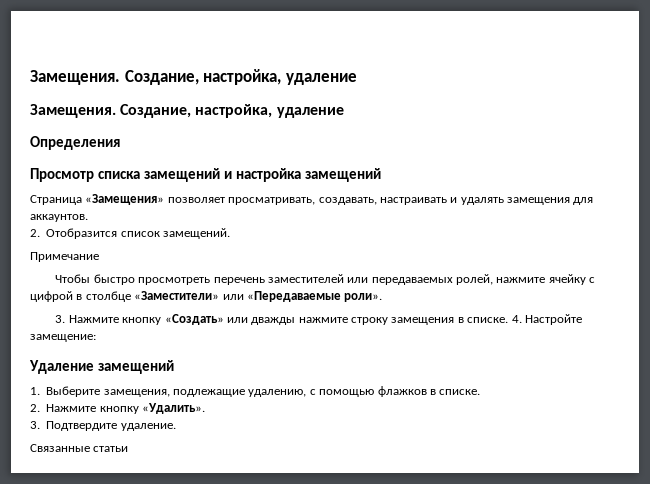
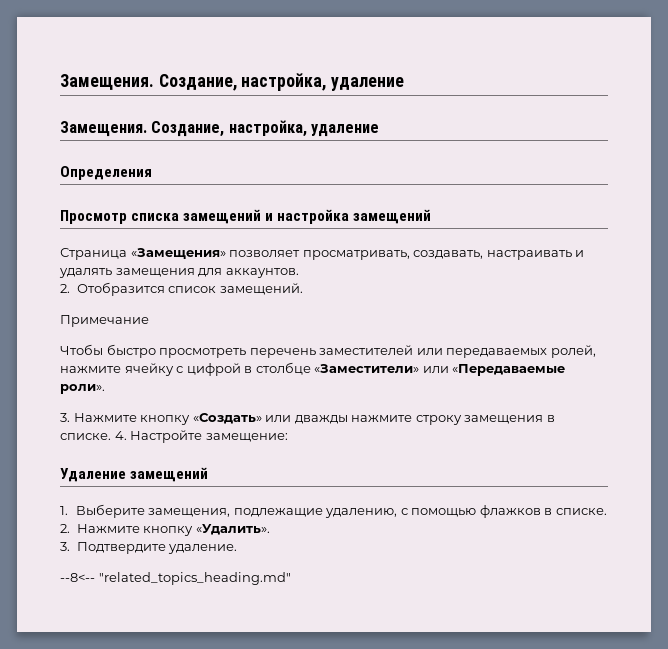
- Связанные статьи
+ --8<-- "related_topics_heading.md"

